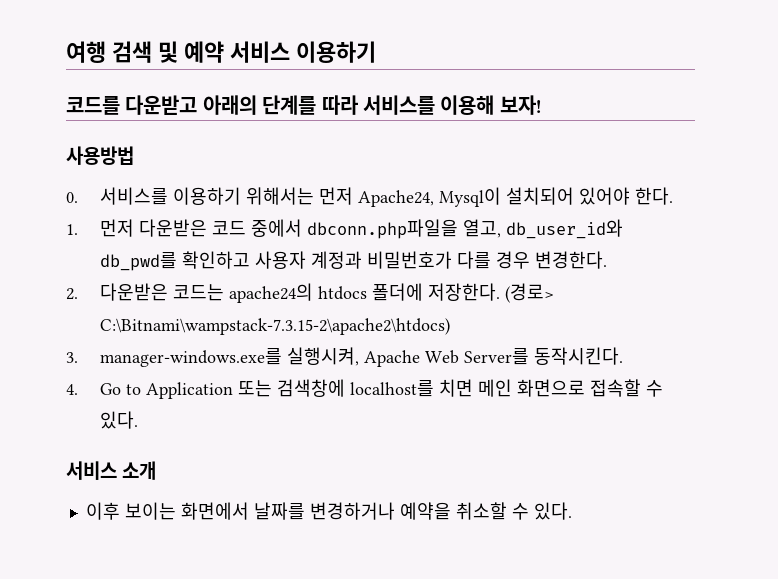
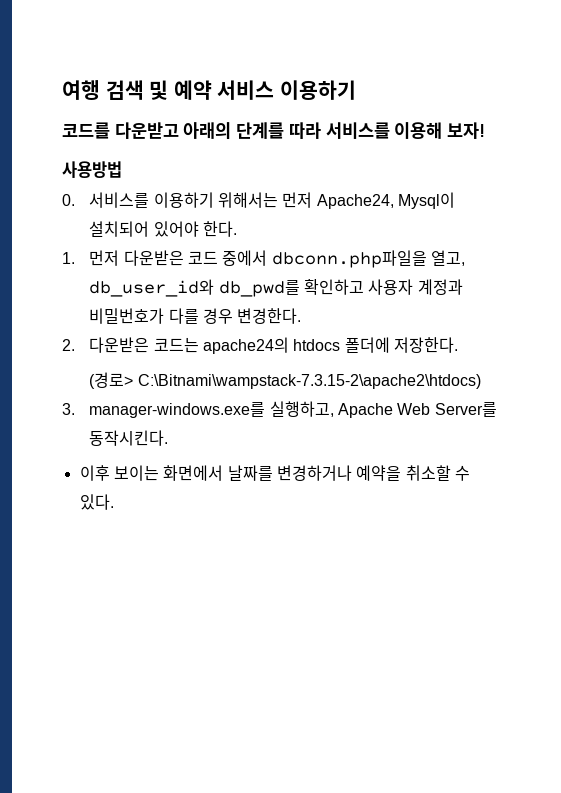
- 2. 다운받은 코드는 apache24의 htdocs 폴더에 저장한다. (경로> C:\Bitnami\wampstack-7.3.15-2\apache2\htdocs)
+ 2. 다운받은 코드는 apache24의 htdocs 폴더에 저장한다.
+ (경로> C:\Bitnami\wampstack-7.3.15-2\apache2\htdocs)
- 3. manager-windows.exe를 실행시켜, Apache Web Server를 동작시킨다.
+ 3. manager-windows.exe를 실행하고, Apache Web Server를 동작시킨다.
- 4. Go to Application 또는 검색창에 localhost를 치면 메인 화면으로 접속할 수 있다.
- 서비스 소개

